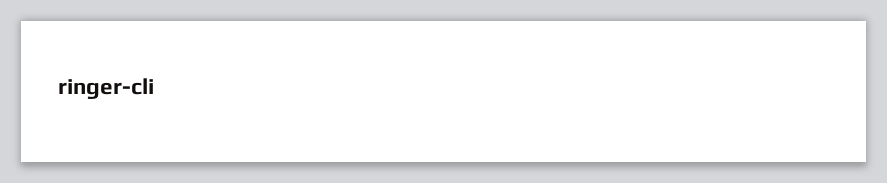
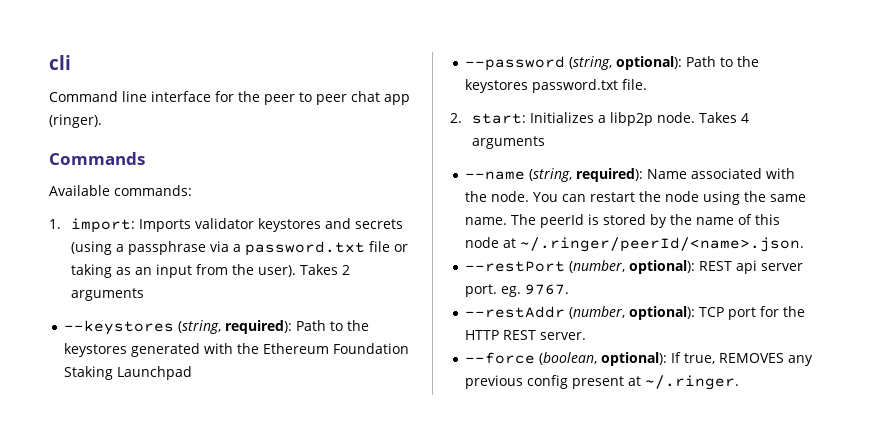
- ringer-cli
+ cli
+ Command line interface for the peer to peer chat app (ringer).
+ Commands
+ Available commands:
+ 1. import: Imports validator keystores and secrets (using a passphrase via a password.txt file or taking as an input from the user). Takes 2 arguments
+ --keystores (string, required): Path to the keystores generated with the Ethereum Foundation Staking Launchpad
+ --password (string, optional): Path to the keystores password.txt file.
+ 2. start: Initializes a libp2p node. Takes 4 arguments
+ --name (string, required): Name associated with the node. You can restart the node using the same name. The peerId is stored by the name of this node at ~/.ringer/peerId/<name>.json.
+ --restPort (number, optional): REST api server port. eg. 9767.
+ --restAddr (number, optional): TCP port for the HTTP REST server.
+ --force (boolean, optional): If true, REMOVES any previous config present at ~/.ringer.

